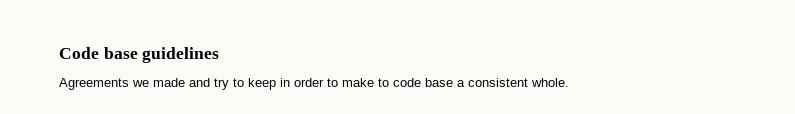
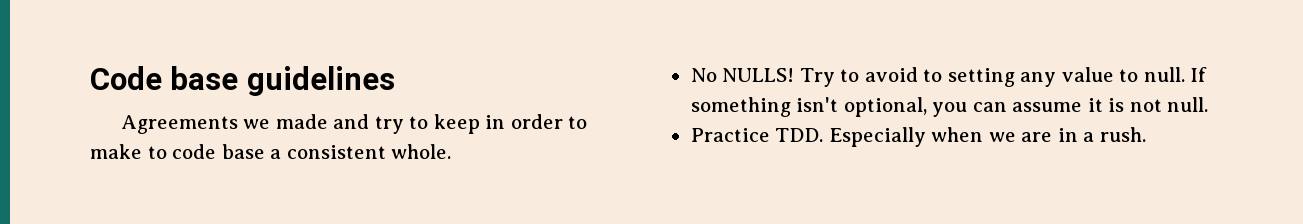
+ No NULLS! Try to avoid to setting any value to null. If something isn't optional, you can assume it is not null.
+ Practice TDD. Especially when we are in a rush.

